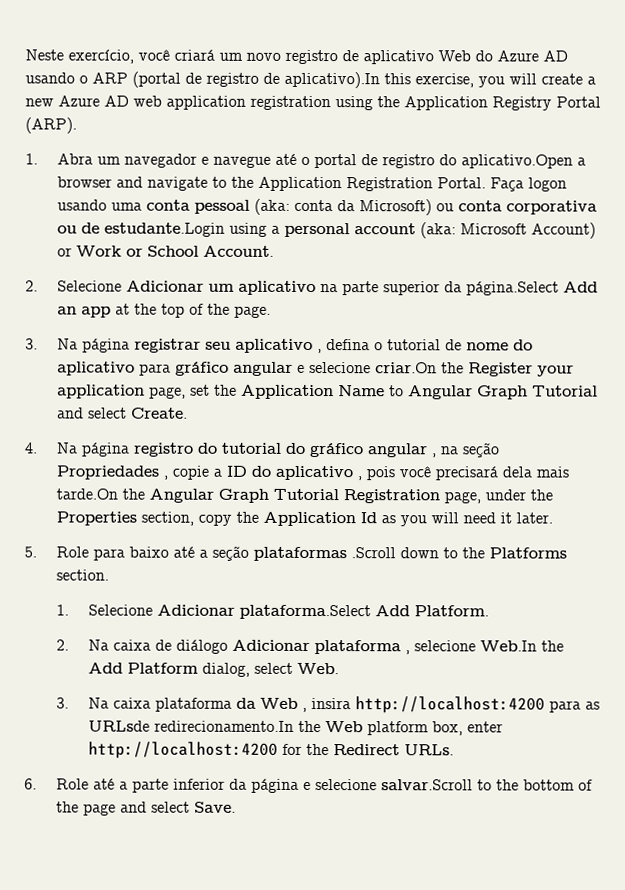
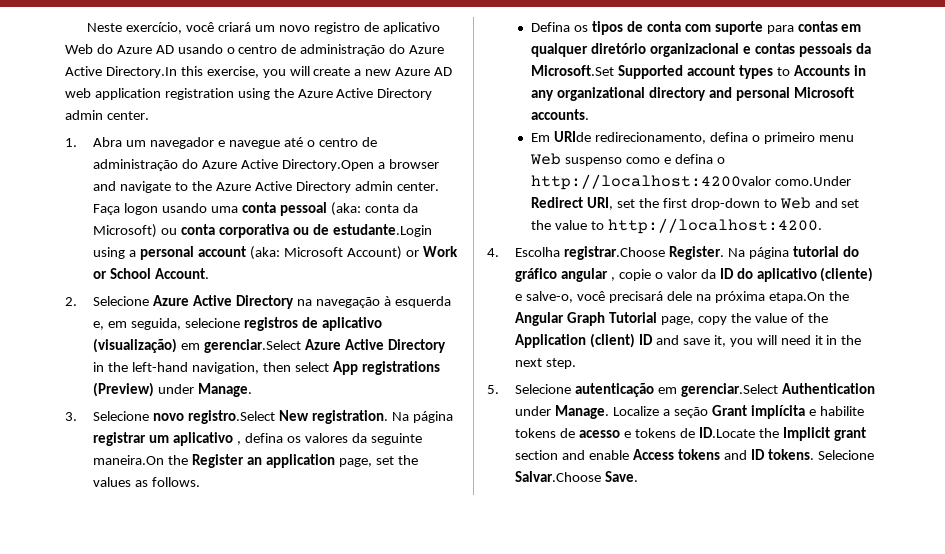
- Neste exercício, você criará um novo registro de aplicativo Web do Azure AD usando o ARP (portal de registro de aplicativo).In this exercise, you will create a new Azure AD web application registration using the Application Registry Portal (ARP).
+ Neste exercício, você criará um novo registro de aplicativo Web do Azure AD usando o centro de administração do Azure Active Directory.In this exercise, you will create a new Azure AD web application registration using the Azure Active Directory admin center.
- 1. Abra um navegador e navegue até o portal de registro do aplicativo.Open a browser and navigate to the Application Registration Portal.
+ 1. Abra um navegador e navegue até o centro de administração do Azure Active Directory.Open a browser and navigate to the Azure Active Directory admin center.
- 2. Selecione Adicionar um aplicativo na parte superior da página.Select Add an app at the top of the page.
- 3. Na página registrar seu aplicativo , defina o tutorial de nome do aplicativo para gráfico angular e selecione criar.On the Register your application page, set the Application Name to Angular Graph Tutorial and select Create.
- 4. Na página registro do tutorial do gráfico angular , na seção Propriedades , copie a ID do aplicativo , pois você precisará dela mais tarde.On the Angular Graph Tutorial Registration page, under the Properties section, copy the Application Id as you will need it later.
- 5. Role para baixo até a seção plataformas .Scroll down to the Platforms section.
- 1. Selecione Adicionar plataforma.Select Add Platform.
- 2. Na caixa de diálogo Adicionar plataforma , selecione Web.In the Add Platform dialog, select Web.
- 3. Na caixa plataforma da Web , insira http://localhost:4200 para as URLsde redirecionamento.In the Web platform box, enter http://localhost:4200 for the Redirect URLs.
- 6. Role até a parte inferior da página e selecione salvar.Scroll to the bottom of the page and select Save.
+ 2. Selecione Azure Active Directory na navegação à esquerda e, em seguida, selecione registros de aplicativo (visualização) em gerenciar.Select Azure Active Directory in the left-hand navigation, then select App registrations (Preview) under Manage.
+ 3. Selecione novo registro.Select New registration. Na página registrar um aplicativo , defina os valores da seguinte maneira.On the Register an application page, set the values as follows.
+ Defina os tipos de conta com suporte para contas em qualquer diretório organizacional e contas pessoais da Microsoft.Set Supported account types to Accounts in any organizational directory and personal Microsoft accounts.
+ Em URIde redirecionamento, defina o primeiro menu Web suspenso como e defina o http://localhost:4200valor como.Under Redirect URI, set the first drop-down to Web and set the value to http://localhost:4200.
+ 4. Escolha registrar.Choose Register. Na página tutorial do gráfico angular , copie o valor da ID do aplicativo (cliente) e salve-o, você precisará dele na próxima etapa.On the Angular Graph Tutorial page, copy the value of the Application (client) ID and save it, you will need it in the next step.
+ 5. Selecione autenticação em gerenciar.Select Authentication under Manage. Localize a seção Grant implícita e habilite tokens de acesso e tokens de ID.Locate the Implicit grant section and enable Access tokens and ID tokens. Selecione Salvar.Choose Save.

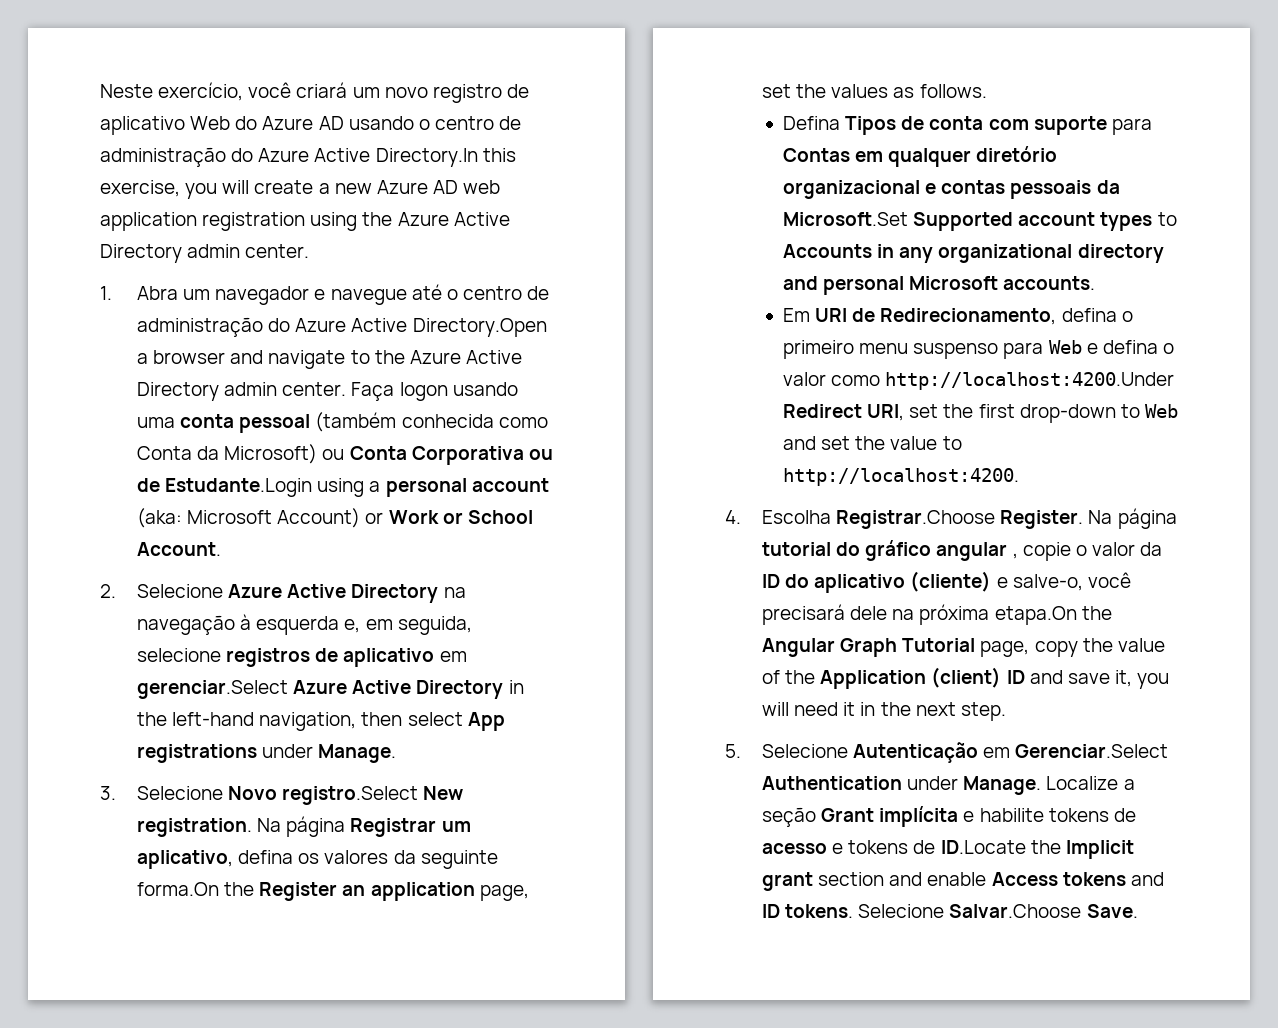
- Faça logon usando uma conta pessoal (aka: conta da Microsoft) ou conta corporativa ou de estudante.Login using a personal account (aka: Microsoft Account) or Work or School Account.
+ Faça logon usando uma conta pessoal (também conhecida como Conta da Microsoft) ou Conta Corporativa ou de Estudante.Login using a personal account (aka: Microsoft Account) or Work or School Account.
- 2. Selecione Azure Active Directory na navegação à esquerda e, em seguida, selecione registros de aplicativo (visualização) em gerenciar.Select Azure Active Directory in the left-hand navigation, then select App registrations (Preview) under Manage.
+ 2. Selecione Azure Active Directory na navegação à esquerda e, em seguida, selecione registros de aplicativo em gerenciar.Select Azure Active Directory in the left-hand navigation, then select App registrations under Manage.
- 3. Selecione novo registro.Select New registration.
+ 3. Selecione Novo registro.Select New registration.
- Na página registrar um aplicativo , defina os valores da seguinte maneira.On the Register an application page, set the values as follows.
+ Na página Registrar um aplicativo, defina os valores da seguinte forma.On the Register an application page, set the values as follows.
- Defina os tipos de conta com suporte para contas em qualquer diretório organizacional e contas pessoais da Microsoft.Set Supported account types to Accounts in any organizational directory and personal Microsoft accounts.
+ Defina Tipos de conta com suporte para Contas em qualquer diretório organizacional e contas pessoais da Microsoft.Set Supported account types to Accounts in any organizational directory and personal Microsoft accounts.
- Em URIde redirecionamento, defina o primeiro menu Web suspenso como e defina o http://localhost:4200valor como.Under Redirect URI, set the first drop-down to Web and set the value to http://localhost:4200.
+ Em URI de Redirecionamento, defina o primeiro menu suspenso para Web e defina o valor como http://localhost:4200.Under Redirect URI, set the first drop-down to Web and set the value to http://localhost:4200.
- 4. Escolha registrar.Choose Register.
+ 4. Escolha Registrar.Choose Register.
- 5. Selecione autenticação em gerenciar.Select Authentication under Manage.
+ 5. Selecione Autenticação em Gerenciar.Select Authentication under Manage.

